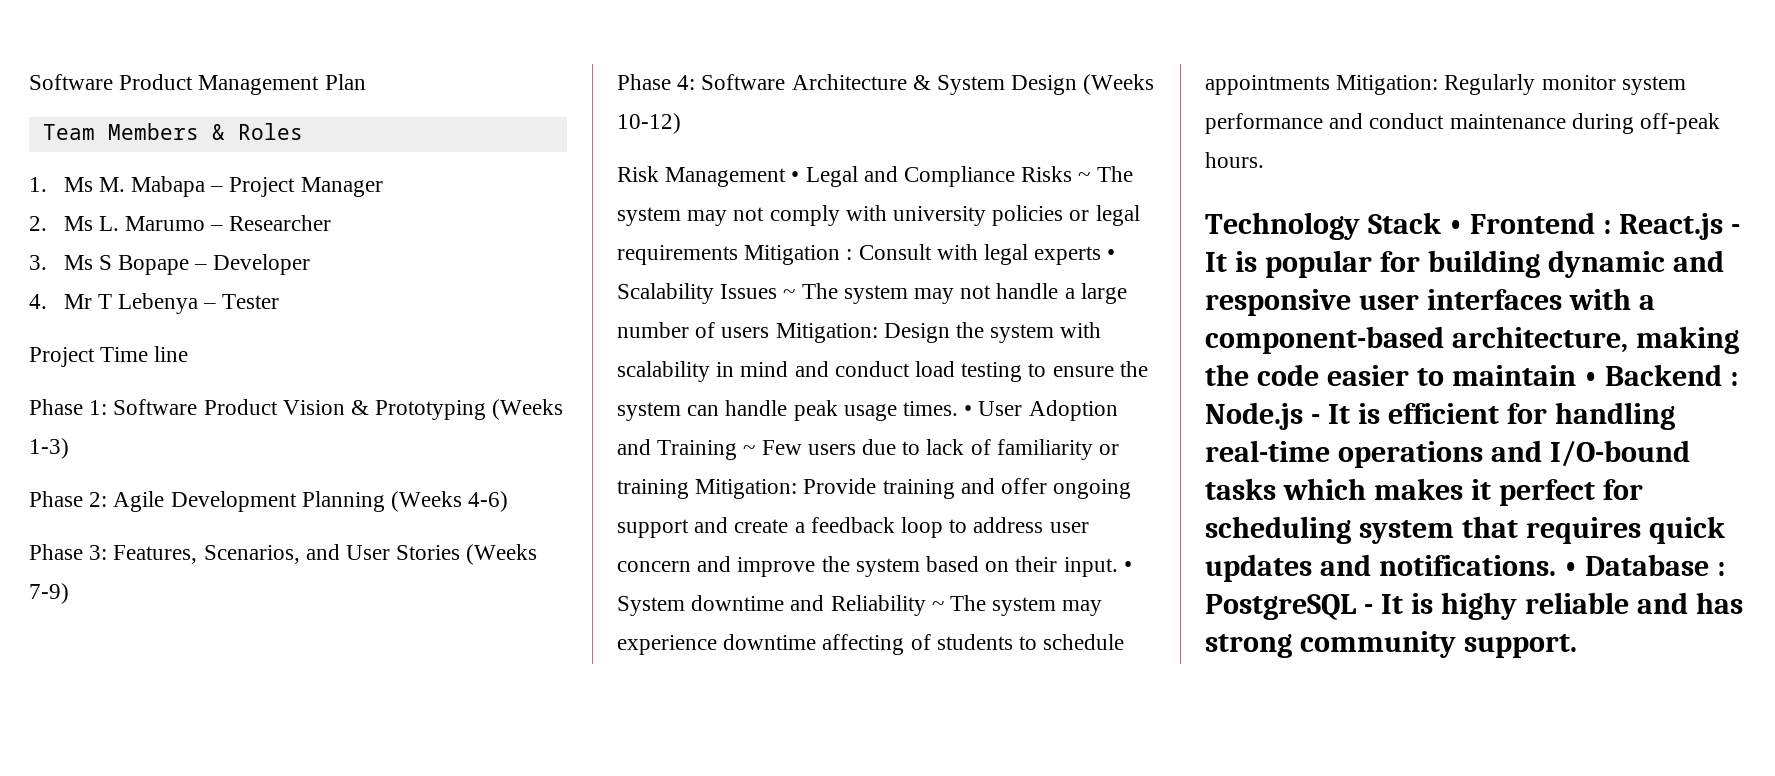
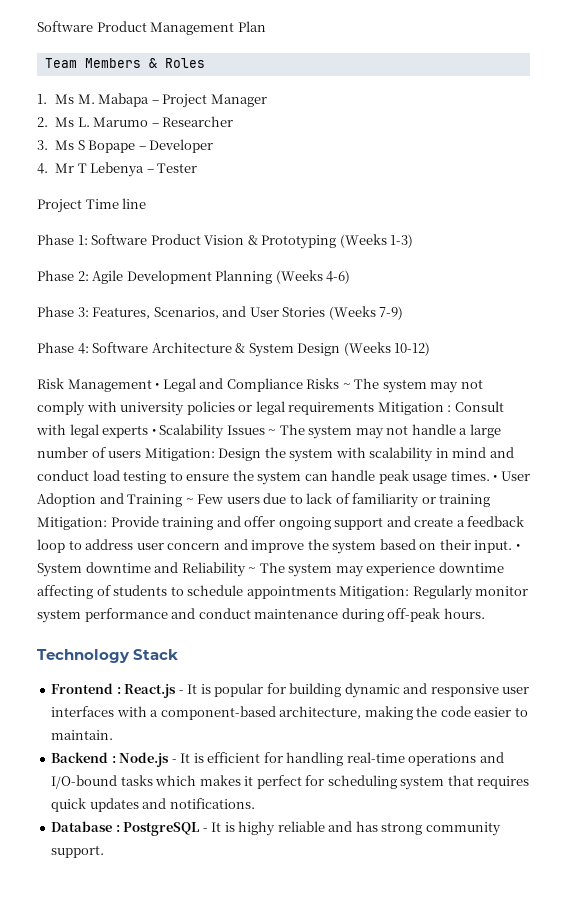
- Technology Stack • Frontend :
+ Technology Stack
+ Frontend :
- React.js - It is popular for building dynamic and responsive user interfaces with a component-based architecture, making the code easier to maintain • Backend :
+ React.js - It is popular for building dynamic and responsive user interfaces with a component-based architecture, making the code easier to maintain.
+ Backend :
- Node.js - It is efficient for handling real-time operations and I/O-bound tasks which makes it perfect for scheduling system that requires quick updates and notifications. • Database :
+ Node.js - It is efficient for handling real-time operations and I/O-bound tasks which makes it perfect for scheduling system that requires quick updates and notifications.
+ Database :

